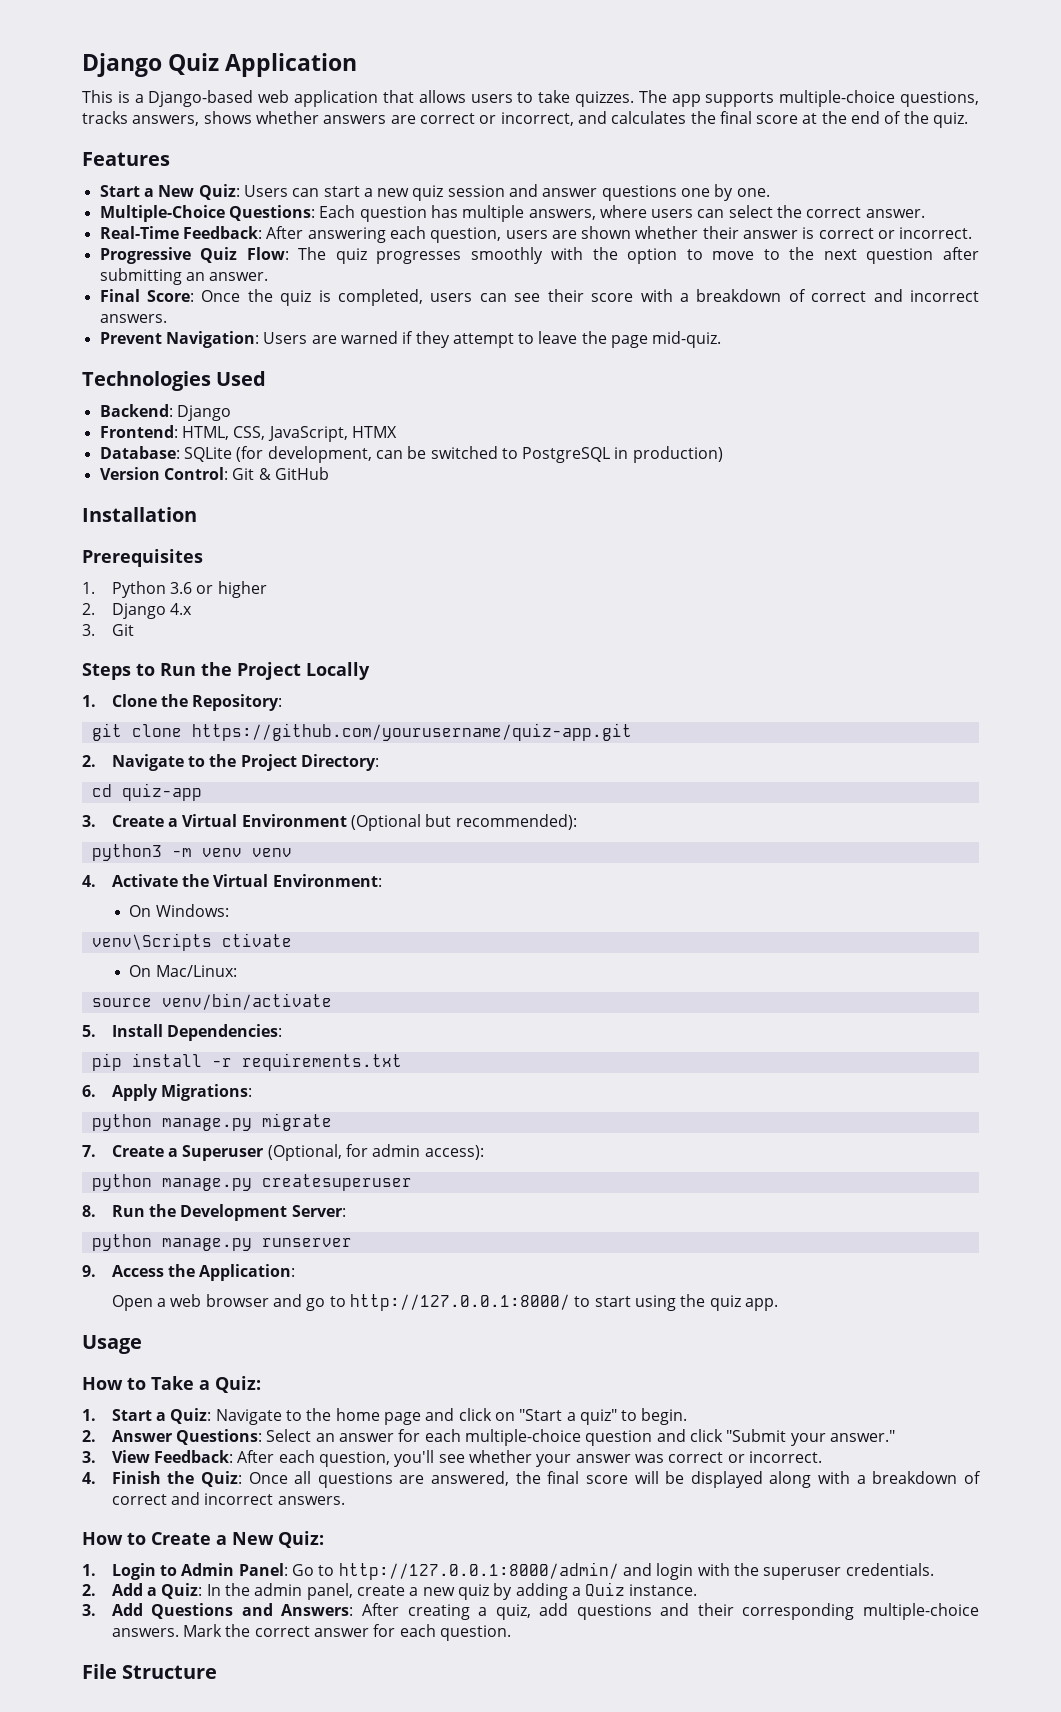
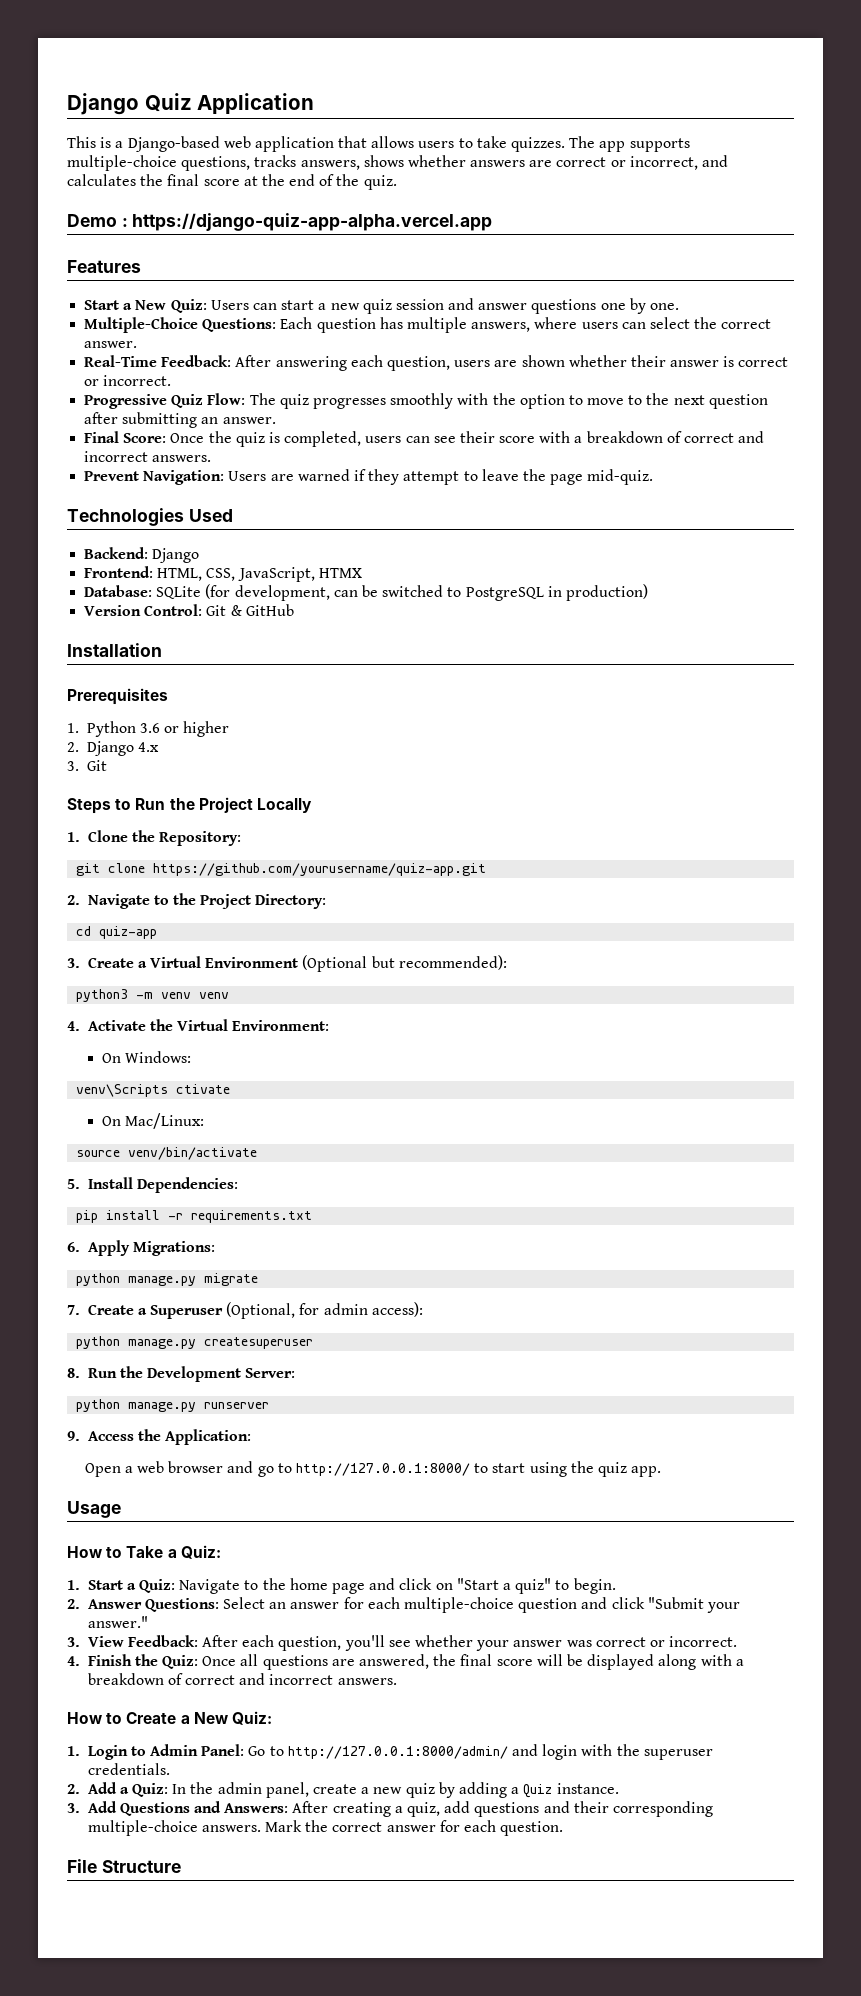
+ Demo : https://django-quiz-app-alpha.vercel.app

